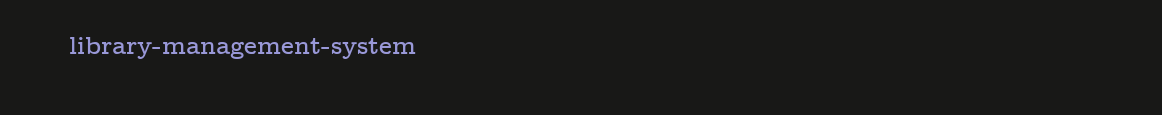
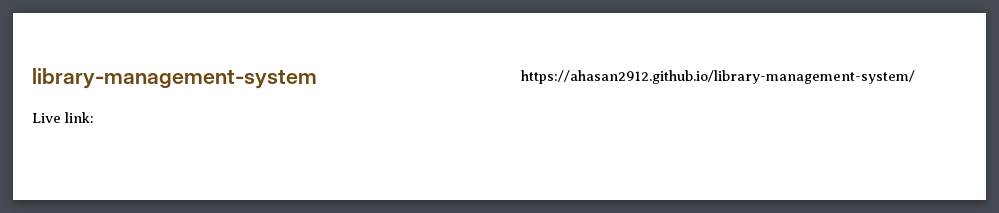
+ Live link: https://ahasan2912.github.io/library-management-system/

